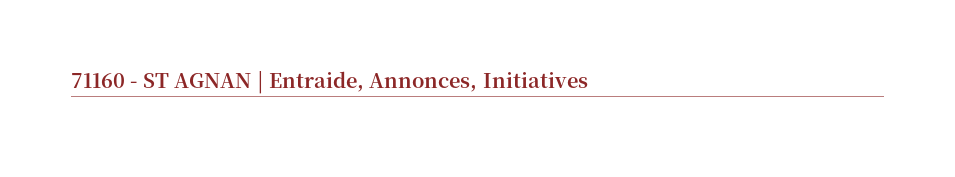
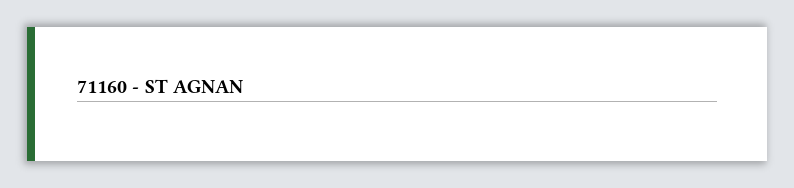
- 71160 - ST AGNAN | Entraide, Annonces, Initiatives
+ 71160 - ST AGNAN

